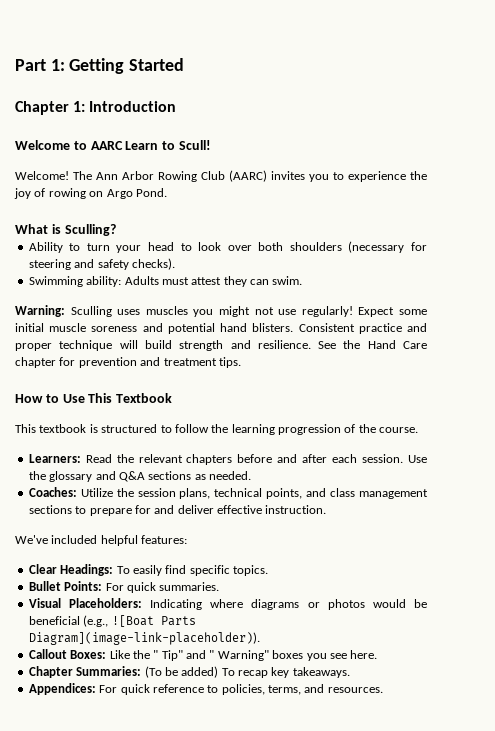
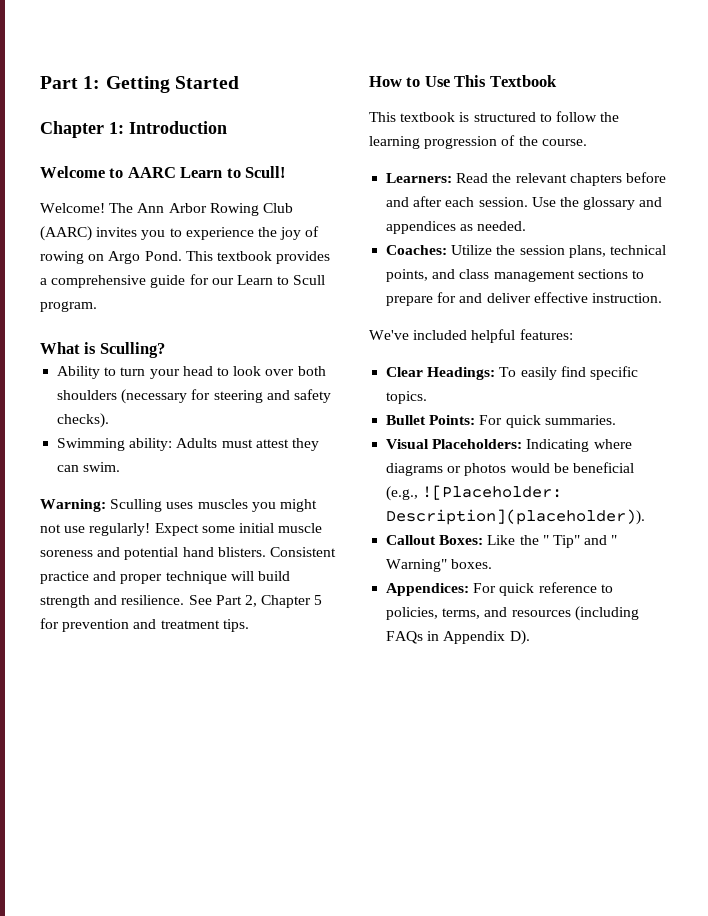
+ This textbook provides a comprehensive guide for our Learn to Scull program.
- See the Hand Care chapter for prevention and treatment tips.
+ See Part 2, Chapter 5 for prevention and treatment tips.
- Use the glossary and Q&A sections as needed.
+ Use the glossary and appendices as needed.
- Visual Placeholders: Indicating where diagrams or photos would be beneficial (e.g., ![Boat Parts Diagram](image-link-placeholder)).
+ Visual Placeholders: Indicating where diagrams or photos would be beneficial (e.g., ![Placeholder: Description](placeholder)).
- Callout Boxes: Like the " Tip" and " Warning" boxes you see here.
- Chapter Summaries: (To be added) To recap key takeaways.
+ Callout Boxes: Like the " Tip" and " Warning" boxes.
- Appendices: For quick reference to policies, terms, and resources.
+ Appendices: For quick reference to policies, terms, and resources (including FAQs in Appendix D).

